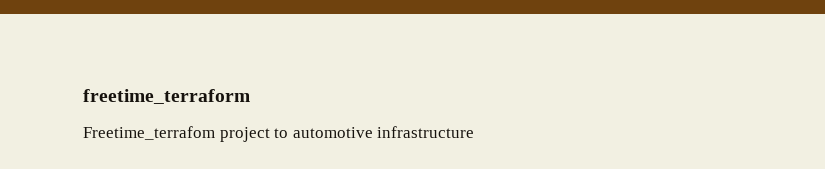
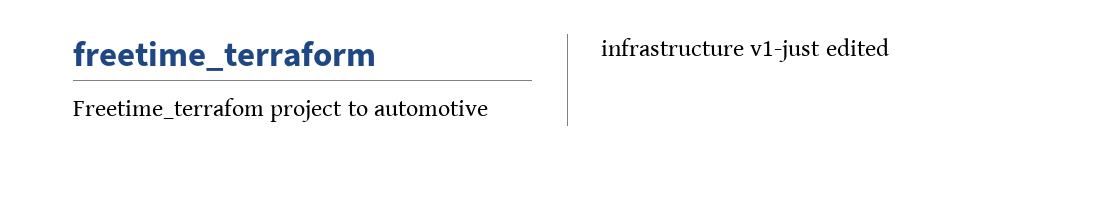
- Freetime_terrafom project to automotive infrastructure
+ Freetime_terrafom project to automotive infrastructure v1-just edited

